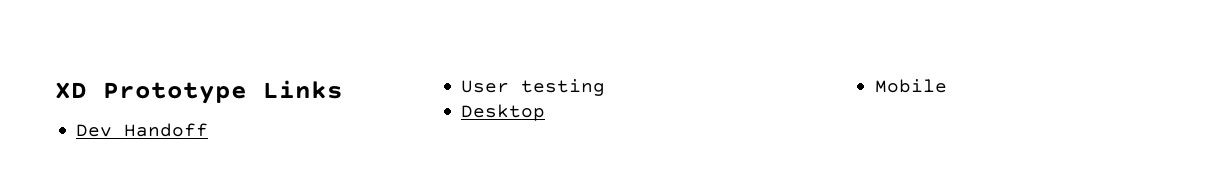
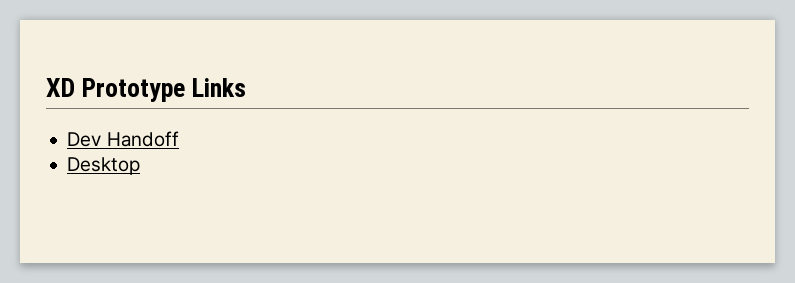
- User testing
- Mobile

